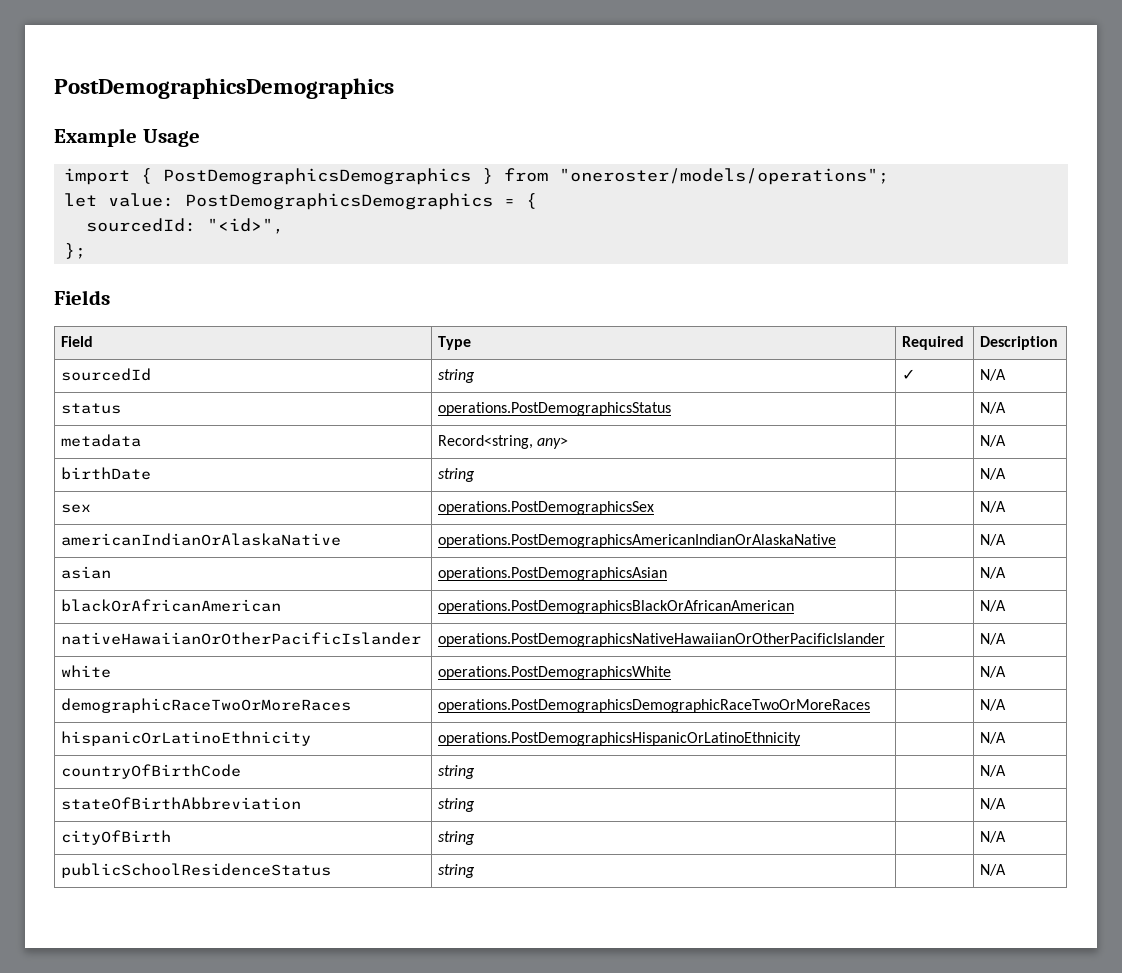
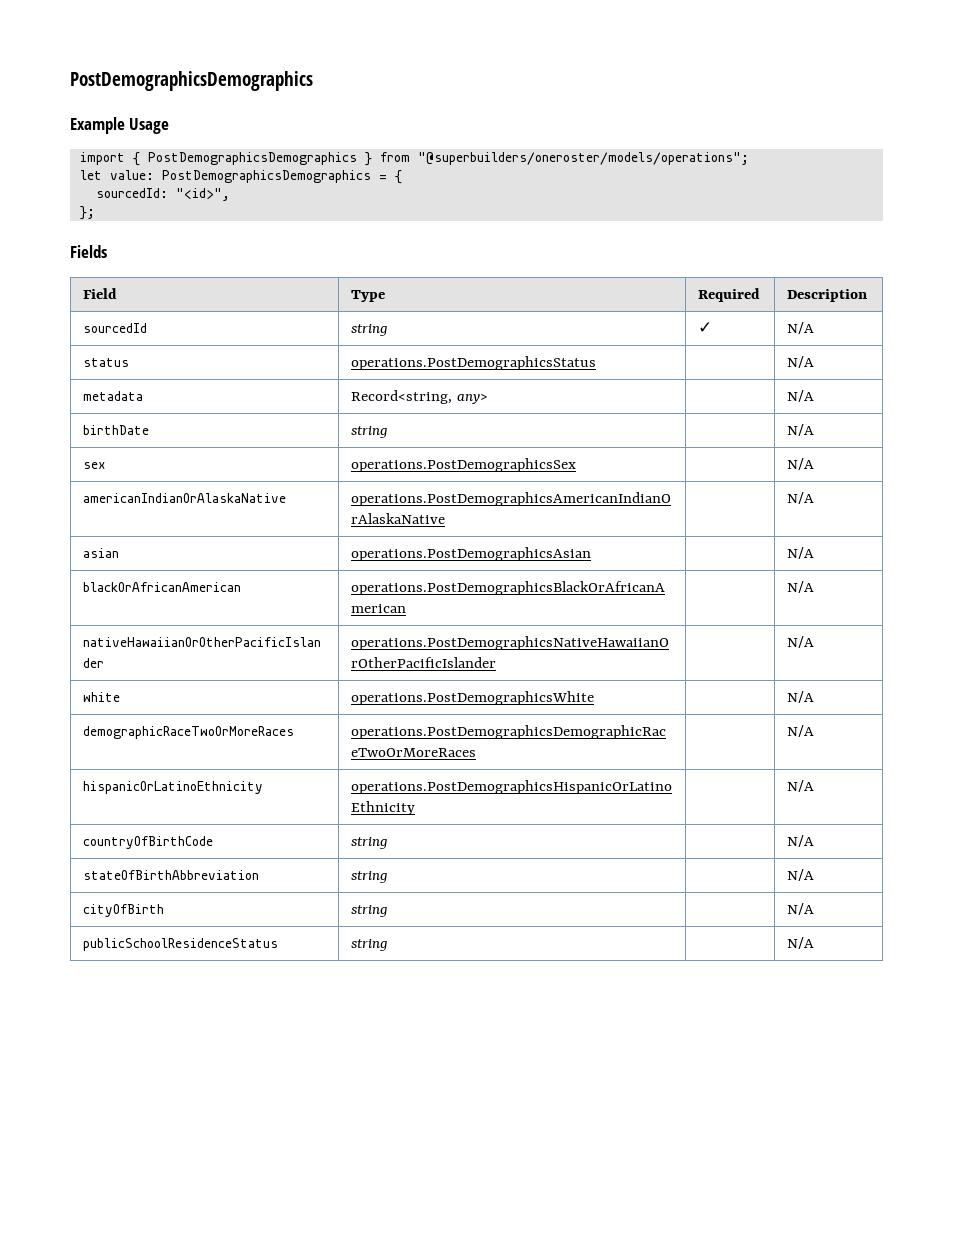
- import { PostDemographicsDemographics } from "oneroster/models/operations";
+ import { PostDemographicsDemographics } from "@superbuilders/oneroster/models/operations";

